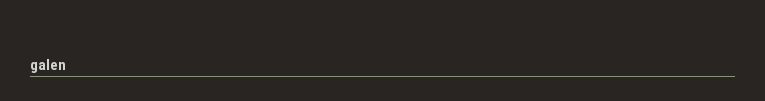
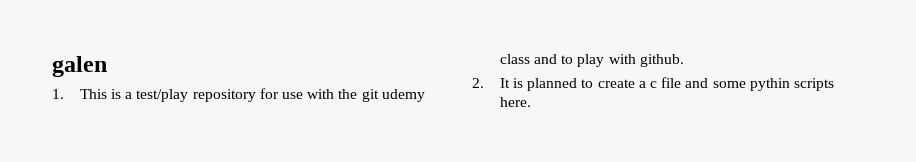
+ 1. This is a test/play repository for use with the git udemy class and to play with github.
+ 2. It is planned to create a c file and some pythin scripts here.

